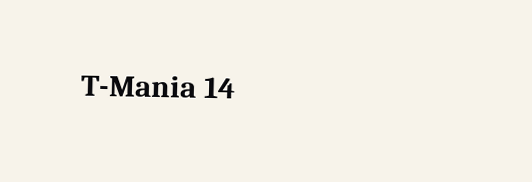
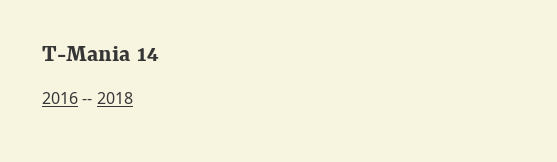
+ 2016 -- 2018

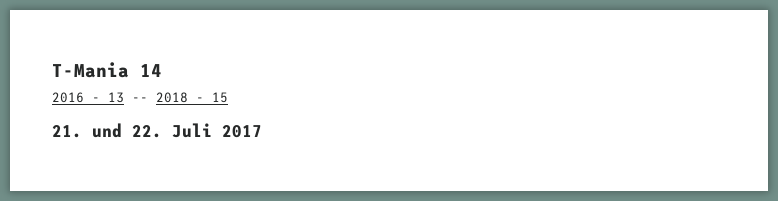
- 2016 -- 2018
+ 2016 - 13 -- 2018 - 15
+ 21. und 22. Juli 2017

